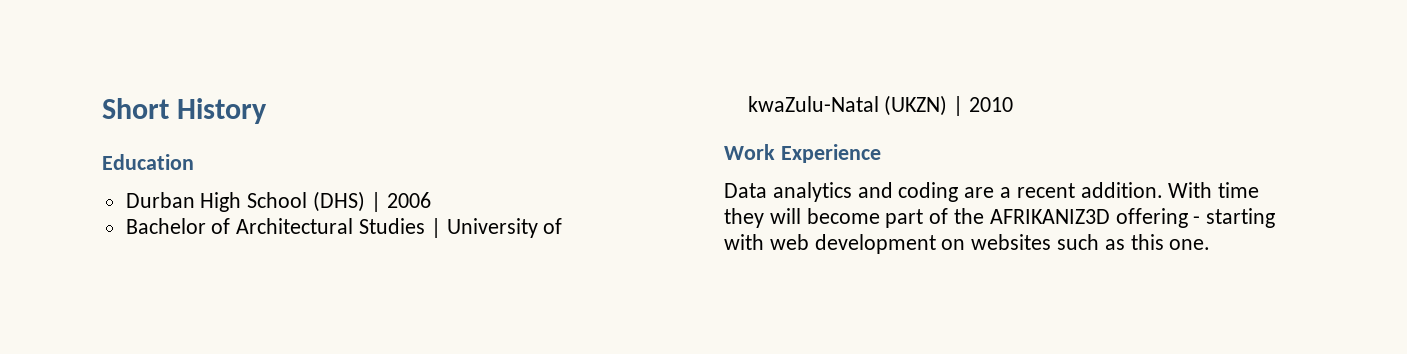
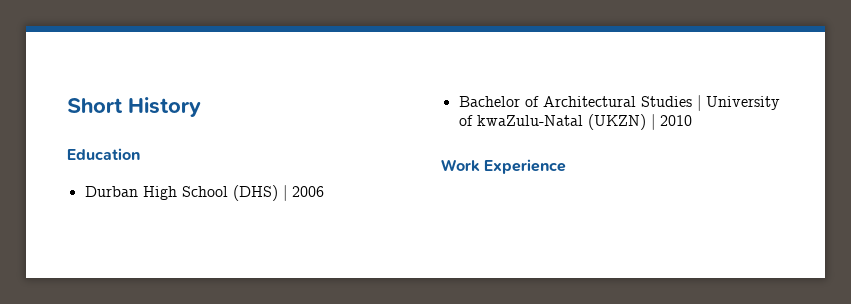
- Data analytics and coding are a recent addition. With time they will become part of the AFRIKANIZ3D offering - starting with web development on websites such as this one.

